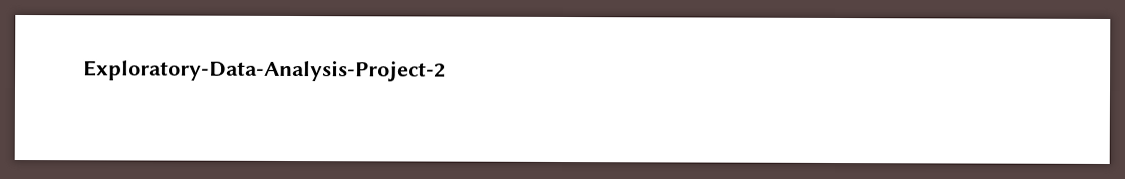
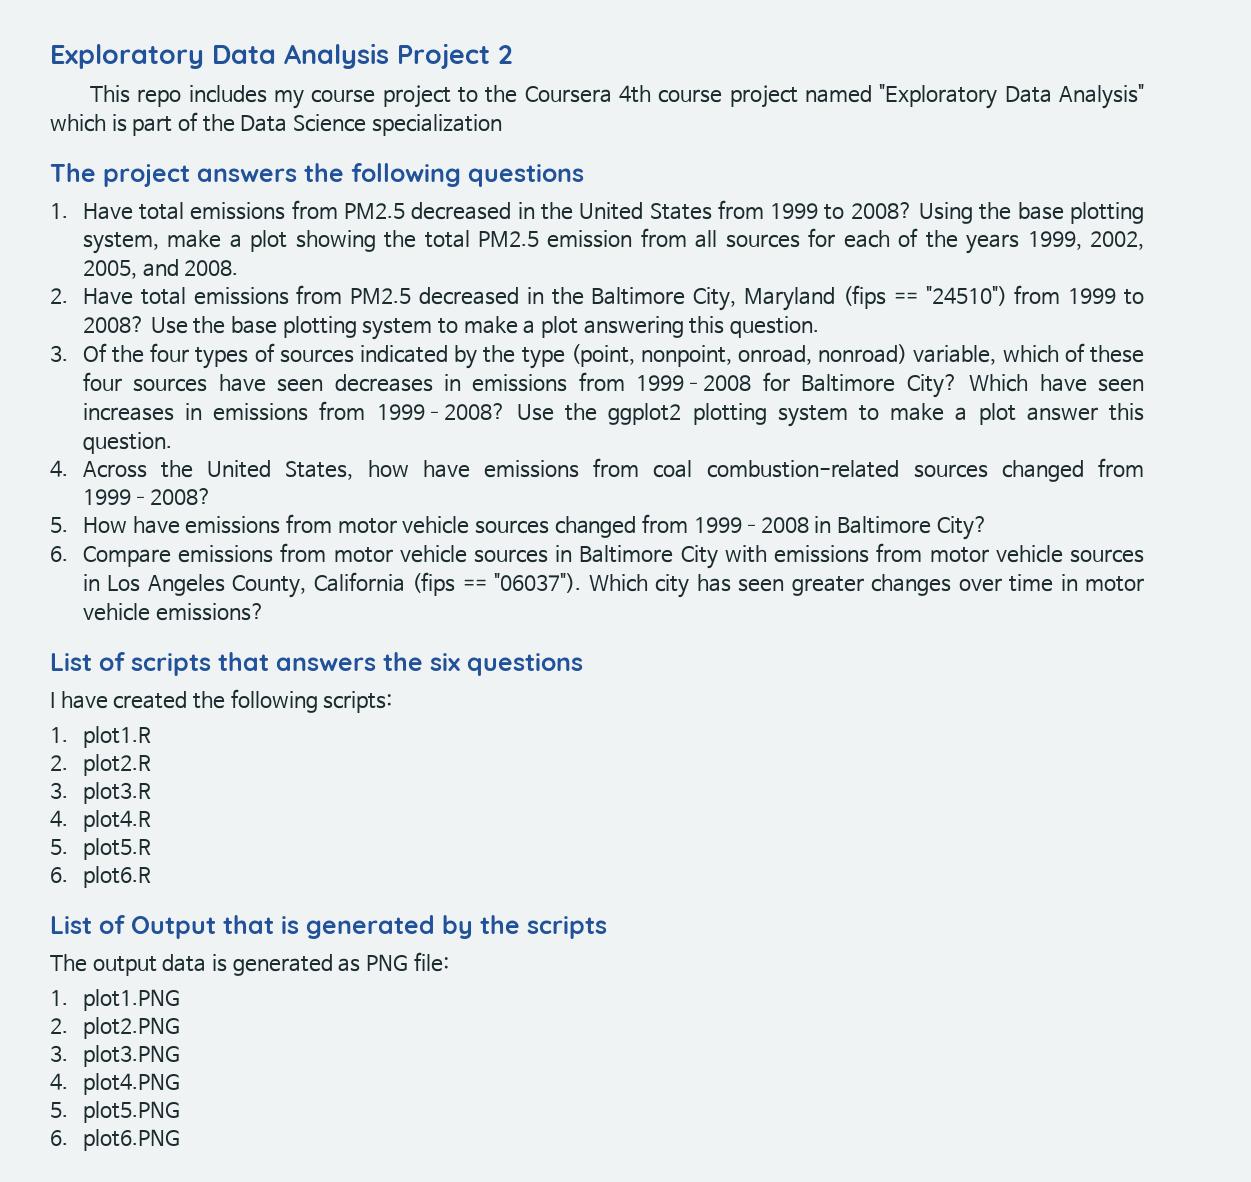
- Exploratory-Data-Analysis-Project-2
+ Exploratory Data Analysis Project 2
+ This repo includes my course project to the Coursera 4th course project named "Exploratory Data Analysis" which is part of the Data Science specialization
+ The project answers the following questions
+ 1. Have total emissions from PM2.5 decreased in the United States from 1999 to 2008? Using the base plotting system, make a plot showing the total PM2.5 emission from all sources for each of the years 1999, 2002, 2005, and 2008.
+ 2. Have total emissions from PM2.5 decreased in the Baltimore City, Maryland (fips == "24510") from 1999 to 2008? Use the base plotting system to make a plot answering this question.
+ 3. Of the four types of sources indicated by the type (point, nonpoint, onroad, nonroad) variable, which of these four sources have seen decreases in emissions from 1999–2008 for Baltimore City? Which have seen increases in emissions from 1999–2008? Use the ggplot2 plotting system to make a plot answer this question.
+ 4. Across the United States, how have emissions from coal combustion-related sources changed from 1999–2008?
+ 5. How have emissions from motor vehicle sources changed from 1999–2008 in Baltimore City?
+ 6. Compare emissions from motor vehicle sources in Baltimore City with emissions from motor vehicle sources in Los Angeles County, California (fips == "06037"). Which city has seen greater changes over time in motor vehicle emissions?
+ List of scripts that answers the six questions
+ I have created the following scripts:
+ 1. plot1.R
+ 2. plot2.R
+ 3. plot3.R
+ 4. plot4.R
+ 5. plot5.R
+ 6. plot6.R
+ List of Output that is generated by the scripts
+ The output data is generated as PNG file:
+ 1. plot1.PNG
+ 2. plot2.PNG
+ 3. plot3.PNG
+ 4. plot4.PNG
+ 5. plot5.PNG
+ 6. plot6.PNG

